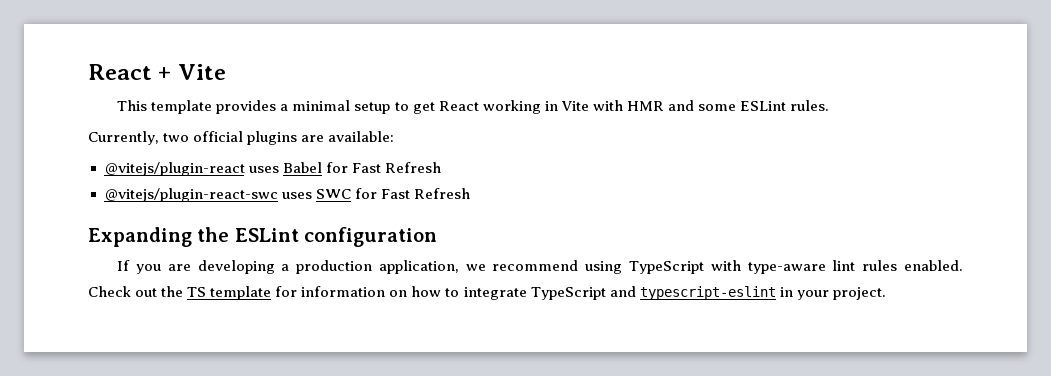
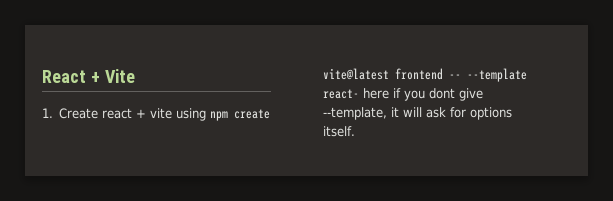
- This template provides a minimal setup to get React working in Vite with HMR and some ESLint rules.
- Currently, two official plugins are available:
- @vitejs/plugin-react uses Babel for Fast Refresh
- @vitejs/plugin-react-swc uses SWC for Fast Refresh
- Expanding the ESLint configuration
- If you are developing a production application, we recommend using TypeScript with type-aware lint rules enabled. Check out the TS template for information on how to integrate TypeScript and typescript-eslint in your project.
+ 1. Create react + vite using npm create vite@latest frontend -- --template react- here if you dont give --template, it will ask for options itself.

